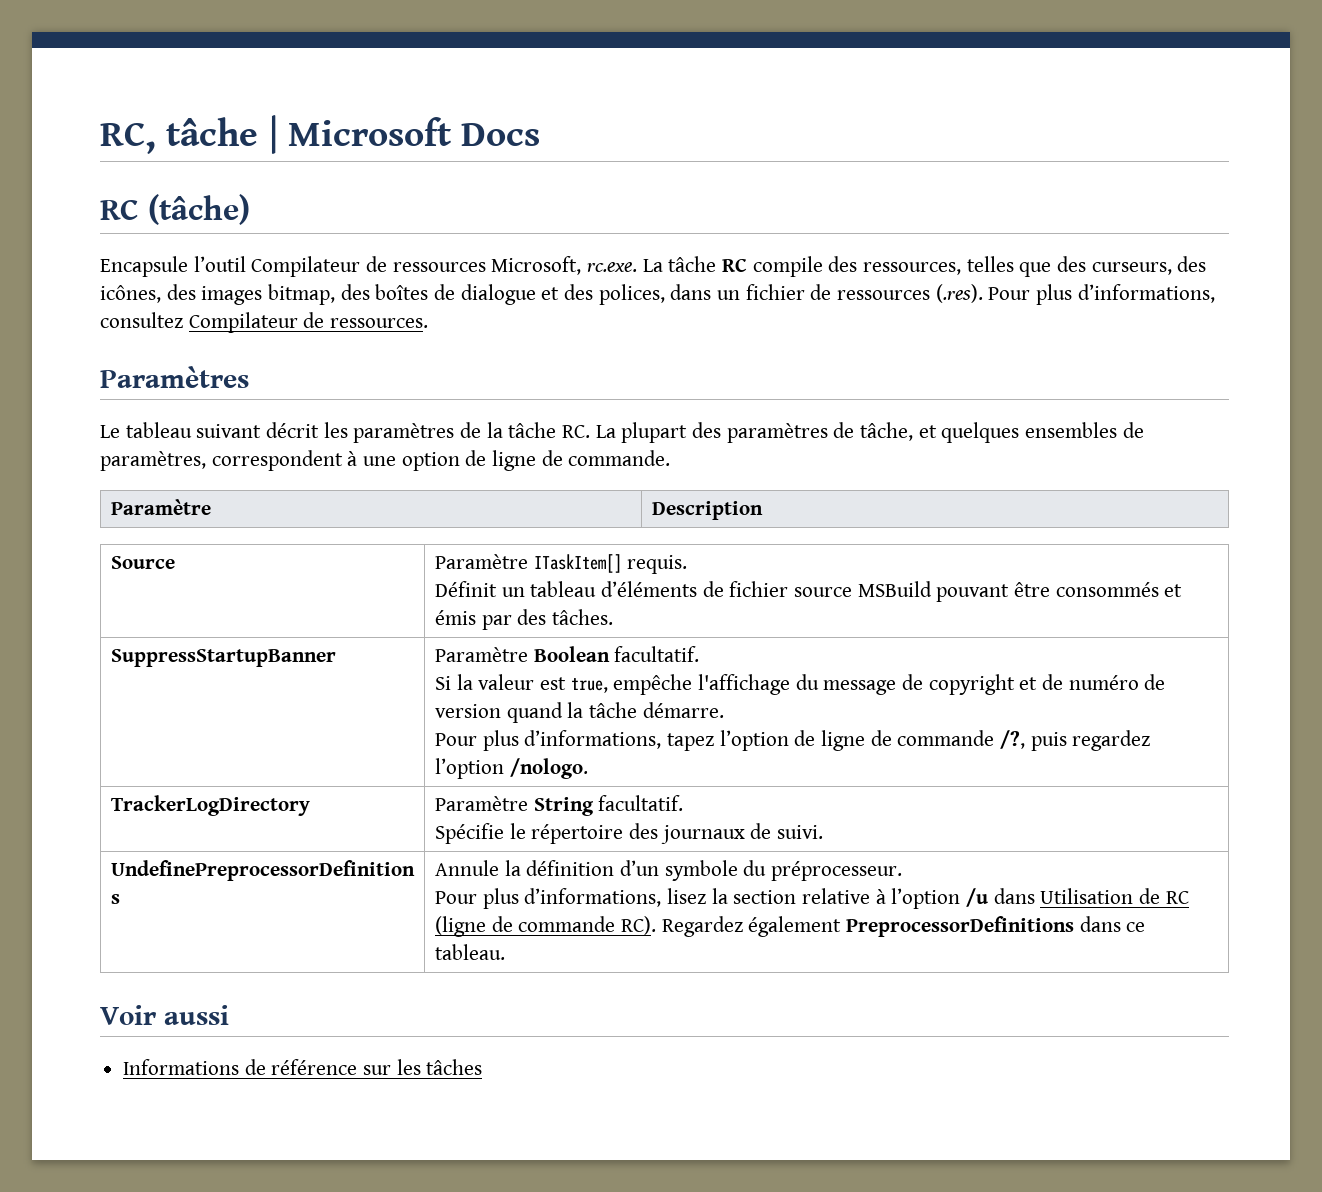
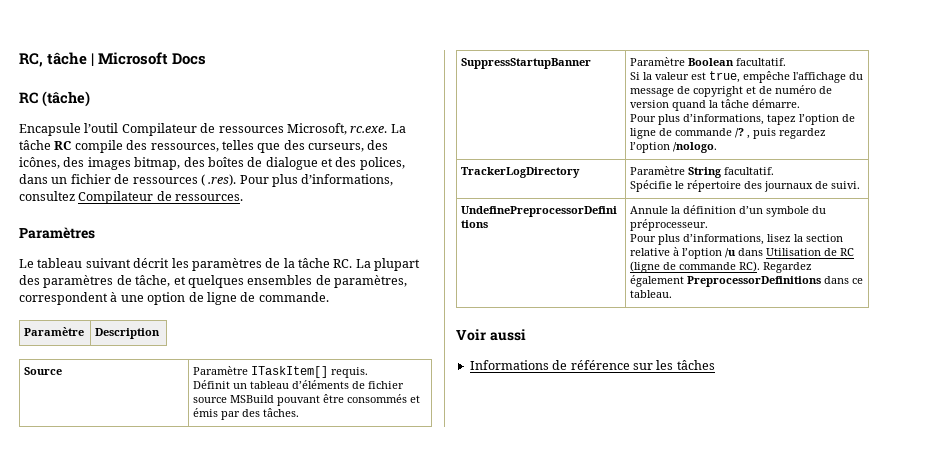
- Encapsule l’outil Compilateur de ressources Microsoft, rc.exe. La tâche RC compile des ressources, telles que des curseurs, des icônes, des images bitmap, des boîtes de dialogue et des polices, dans un fichier de ressources (.res). Pour plus d’informations, consultez Compilateur de ressources.
+ Encapsule l’outil Compilateur de ressources Microsoft, rc.exe. La tâche RC compile des ressources, telles que des curseurs, des icônes, des images bitmap, des boîtes de dialogue et des polices, dans un fichier de ressources ( .res). Pour plus d’informations, consultez Compilateur de ressources.
  SuppressStartupBanner | Paramètre Boolean facultatif.
  Si la valeur est true, empêche l'affichage du message de copyright et de numéro de version quand la tâche démarre.
- Pour plus d’informations, tapez l’option de ligne de commande /?, puis regardez l’option /nologo.
+ Pour plus d’informations, tapez l’option de ligne de commande /? , puis regardez l’option /nologo.

